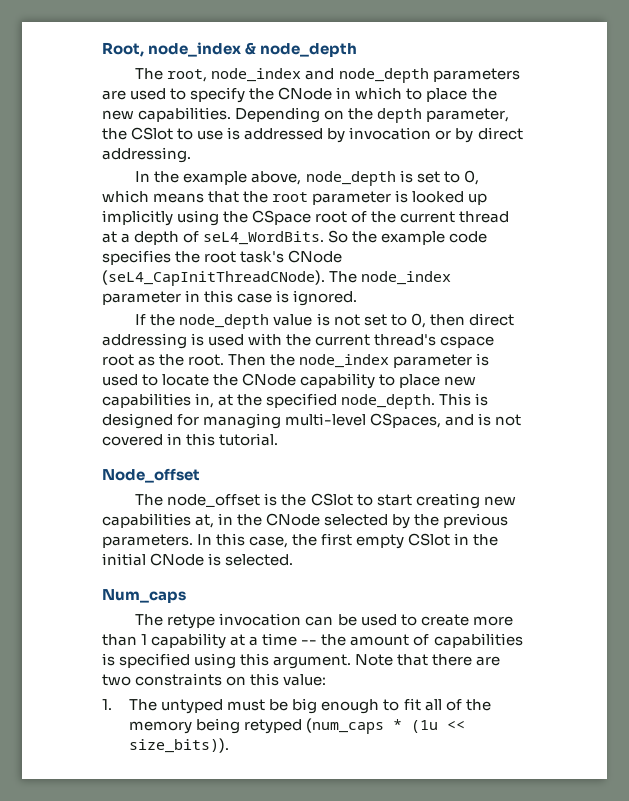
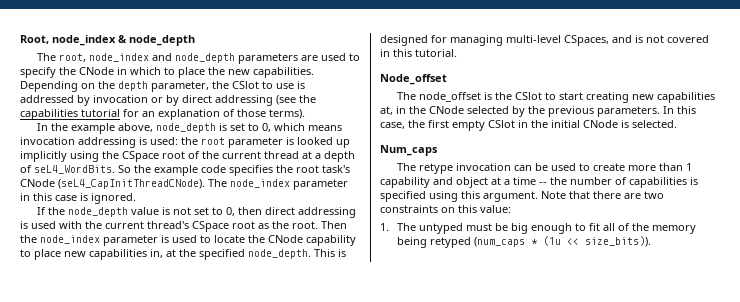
- Depending on the depth parameter, the CSlot to use is addressed by invocation or by direct addressing.
+ Depending on the depth parameter, the CSlot to use is addressed by invocation or by direct addressing (see the capabilities tutorial for an explanation of those terms).
- In the example above, node_depth is set to 0, which means that the root parameter is looked up implicitly using the CSpace root of the current thread at a depth of seL4_WordBits.
+ In the example above, node_depth is set to 0, which means invocation addressing is used: the root parameter is looked up implicitly using the CSpace root of the current thread at a depth of seL4_WordBits.
- If the node_depth value is not set to 0, then direct addressing is used with the current thread's cspace root as the root.
+ If the node_depth value is not set to 0, then direct addressing is used with the current thread's CSpace root as the root.
- The retype invocation can be used to create more than 1 capability at a time -- the amount of capabilities is specified using this argument.
+ The retype invocation can be used to create more than 1 capability and object at a time -- the number of capabilities is specified using this argument.

